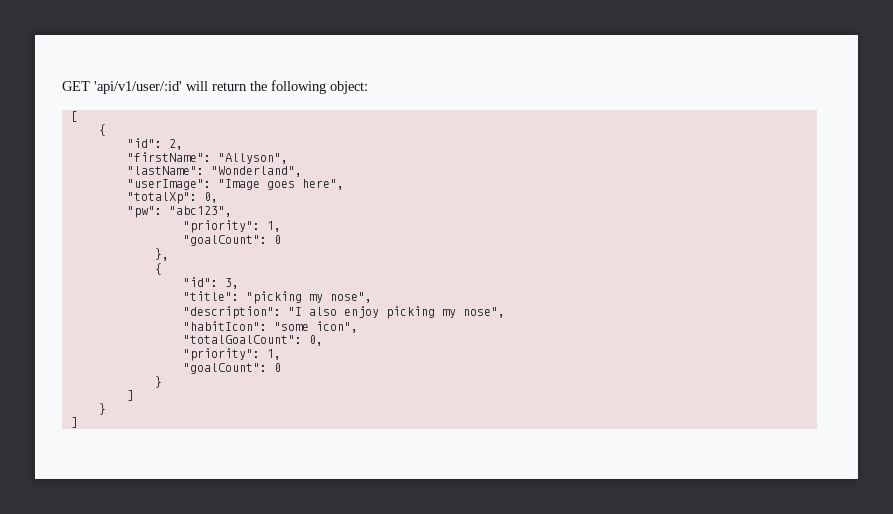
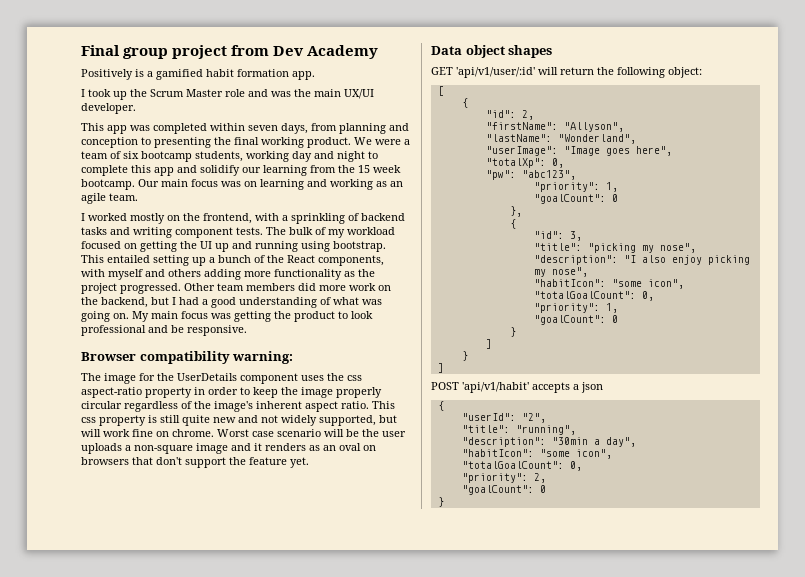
+ Final group project from Dev Academy
+ Positively is a gamified habit formation app.
+ I took up the Scrum Master role and was the main UX/UI developer.
+ This app was completed within seven days, from planning and conception to presenting the final working product. We were a team of six bootcamp students, working day and night to complete this app and solidify our learning from the 15 week bootcamp. Our main focus was on learning and working as an agile team.
+ I worked mostly on the frontend, with a sprinkling of backend tasks and writing component tests. The bulk of my workload focused on getting the UI up and running using bootstrap. This entailed setting up a bunch of the React components, with myself and others adding more functionality as the project progressed. Other team members did more work on the backend, but I had a good understanding of what was going on. My main focus was getting the product to look professional and be responsive.
+ Browser compatibility warning:
+ The image for the UserDetails component uses the css aspect-ratio property in order to keep the image properly circular regardless of the image's inherent aspect ratio. This css property is still quite new and not widely supported, but will work fine on chrome. Worst case scenario will be the user uploads a non-square image and it renders as an oval on browsers that don't support the feature yet.
+ Data object shapes
+ POST 'api/v1/habit' accepts a json
+ {
+ "userId": "2",
+ "title": "running",
+ "description": "30min a day",
+ "habitIcon": "some icon",
+ "totalGoalCount": 0,
+ "priority": 2,
+ "goalCount": 0
+ }

